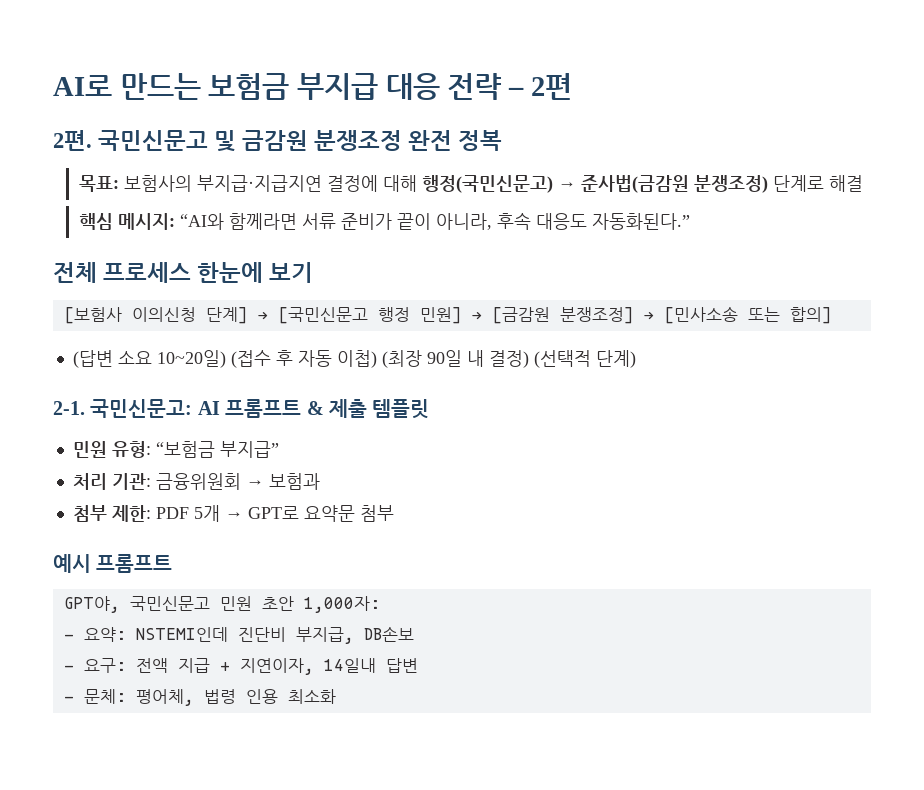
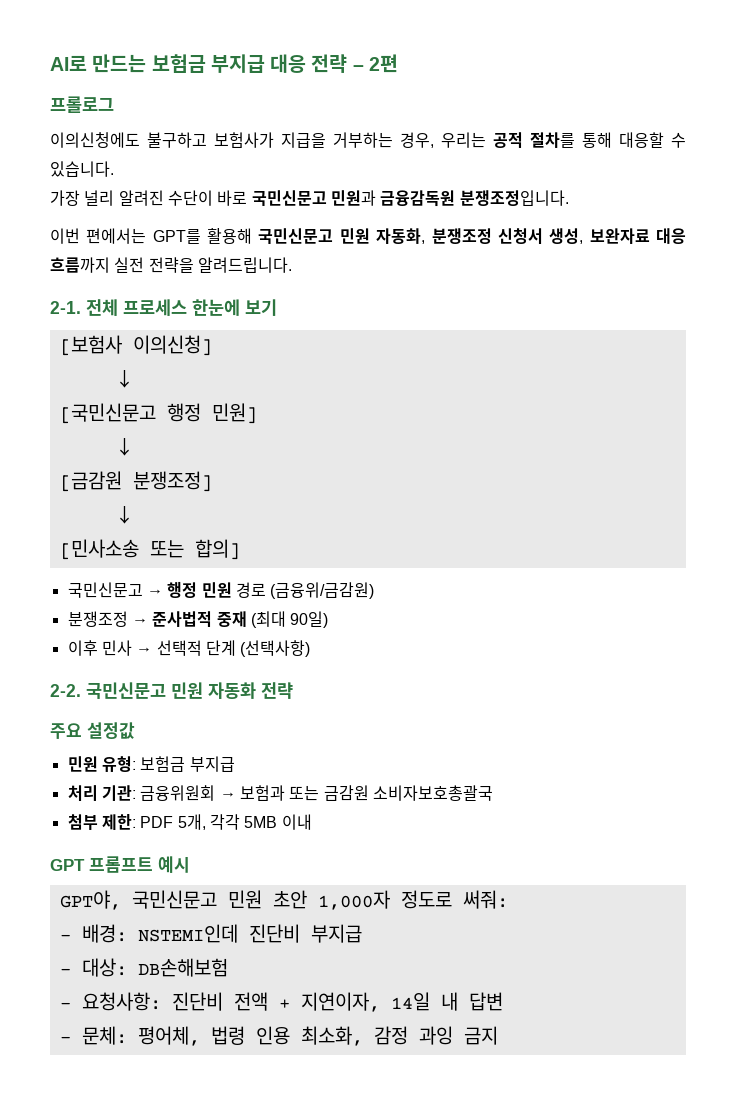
- 2편. 국민신문고 및 금감원 분쟁조정 완전 정복
- 목표: 보험사의 부지급·지급지연 결정에 대해 행정(국민신문고) → 준사법(금감원 분쟁조정) 단계로 해결
- 핵심 메시지: “AI와 함께라면 서류 준비가 끝이 아니라, 후속 대응도 자동화된다.”
- 전체 프로세스 한눈에 보기
+ 프롤로그
+ 이의신청에도 불구하고 보험사가 지급을 거부하는 경우, 우리는 공적 절차를 통해 대응할 수 있습니다.
+ 가장 널리 알려진 수단이 바로 국민신문고 민원과 금융감독원 분쟁조정입니다.
+ 이번 편에서는 GPT를 활용해 국민신문고 민원 자동화, 분쟁조정 신청서 생성, 보완자료 대응 흐름까지 실전 전략을 알려드립니다.
+ 2‑1. 전체 프로세스 한눈에 보기
- [보험사 이의신청 단계] → [국민신문고 행정 민원] → [금감원 분쟁조정] → [민사소송 또는 합의]
+ [보험사 이의신청]
+ ↓
+ [국민신문고 행정 민원]
+ ↓
+ [금감원 분쟁조정]
+ ↓
+ [민사소송 또는 합의]
- (답변 소요 10~20일) (접수 후 자동 이첩) (최장 90일 내 결정) (선택적 단계)
- 2‑1. 국민신문고: AI 프롬프트 & 제출 템플릿
+ 국민신문고 → 행정 민원 경로 (금융위/금감원)
+ 분쟁조정 → 준사법적 중재 (최대 90일)
+ 이후 민사 → 선택적 단계 (선택사항)
+ 2‑2. 국민신문고 민원 자동화 전략
+ 주요 설정값
- 민원 유형: “보험금 부지급”
+ 민원 유형: 보험금 부지급
- 처리 기관: 금융위원회 → 보험과
+ 처리 기관: 금융위원회 → 보험과 또는 금감원 소비자보호총괄국
- 첨부 제한: PDF 5개 → GPT로 요약문 첨부
- 예시 프롬프트
+ 첨부 제한: PDF 5개, 각각 5MB 이내
+ GPT 프롬프트 예시
- GPT야, 국민신문고 민원 초안 1,000자:
- - 요약: NSTEMI인데 진단비 부지급, DB손보
- - 요구: 전액 지급 + 지연이자, 14일내 답변
+ GPT야, 국민신문고 민원 초안 1,000자 정도로 써줘:
+ - 배경: NSTEMI인데 진단비 부지급
+ - 대상: DB손해보험
+ - 요청사항: 진단비 전액 + 지연이자, 14일 내 답변
- - 문체: 평어체, 법령 인용 최소화
+ - 문체: 평어체, 법령 인용 최소화, 감정 과잉 금지

